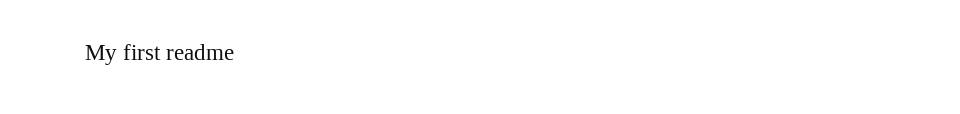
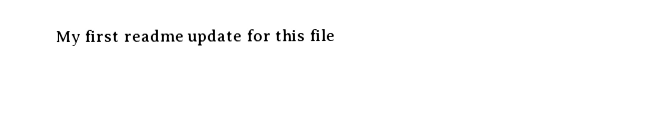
- My first readme
+ My first readme update for this file

